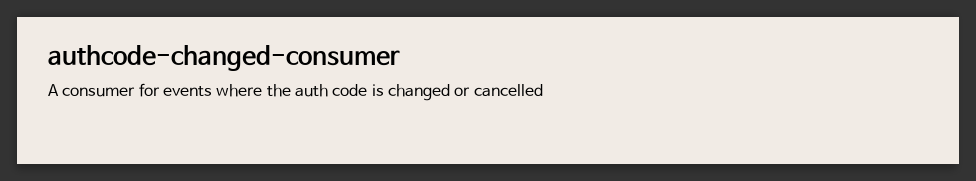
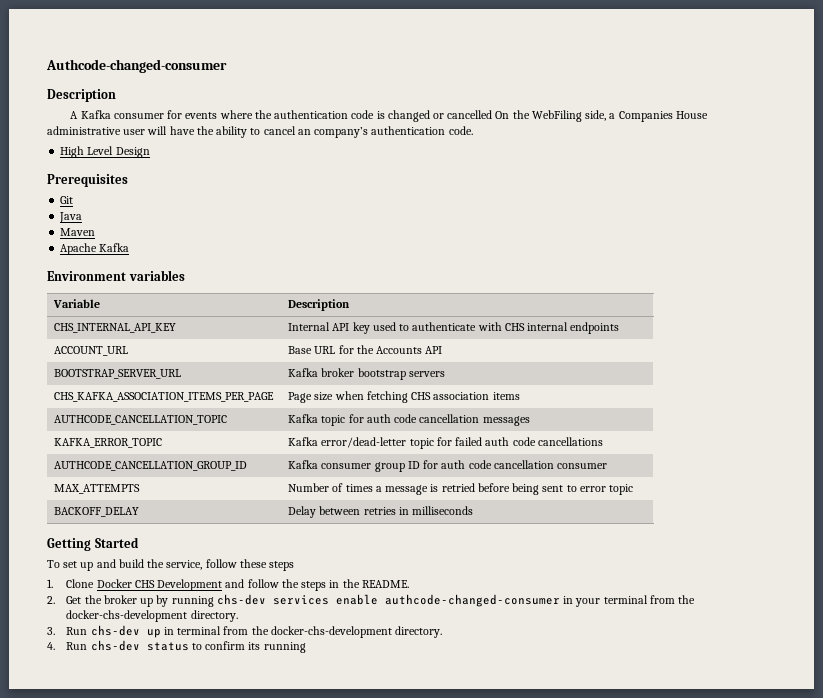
- authcode-changed-consumer
+ Authcode-changed-consumer
+ Description
- A consumer for events where the auth code is changed or cancelled
+ A Kafka consumer for events where the authentication code is changed or cancelled On the WebFiling side, a Companies House administrative user will have the ability to cancel an company’s authentication code.
+ High Level Design
+ Prerequisites
+ Git
+ Java
+ Maven
+ Apache Kafka
+ Environment variables
+ Variable | Description
+ CHS_INTERNAL_API_KEY | Internal API key used to authenticate with CHS internal endpoints
+ ACCOUNT_URL | Base URL for the Accounts API
+ BOOTSTRAP_SERVER_URL | Kafka broker bootstrap servers
+ CHS_KAFKA_ASSOCIATION_ITEMS_PER_PAGE | Page size when fetching CHS association items
+ AUTHCODE_CANCELLATION_TOPIC | Kafka topic for auth code cancellation messages
+ KAFKA_ERROR_TOPIC | Kafka error/dead-letter topic for failed auth code cancellations
+ AUTHCODE_CANCELLATION_GROUP_ID | Kafka consumer group ID for auth code cancellation consumer
+ MAX_ATTEMPTS | Number of times a message is retried before being sent to error topic
+ BACKOFF_DELAY | Delay between retries in milliseconds
+ Getting Started
+ To set up and build the service, follow these steps
+ 1. Clone Docker CHS Development and follow the steps in the README.
+ 2. Get the broker up by running chs-dev services enable authcode-changed-consumer in your terminal from the docker-chs-development directory.
+ 3. Run chs-dev up in terminal from the docker-chs-development directory.
+ 4. Run chs-dev status to confirm its running

